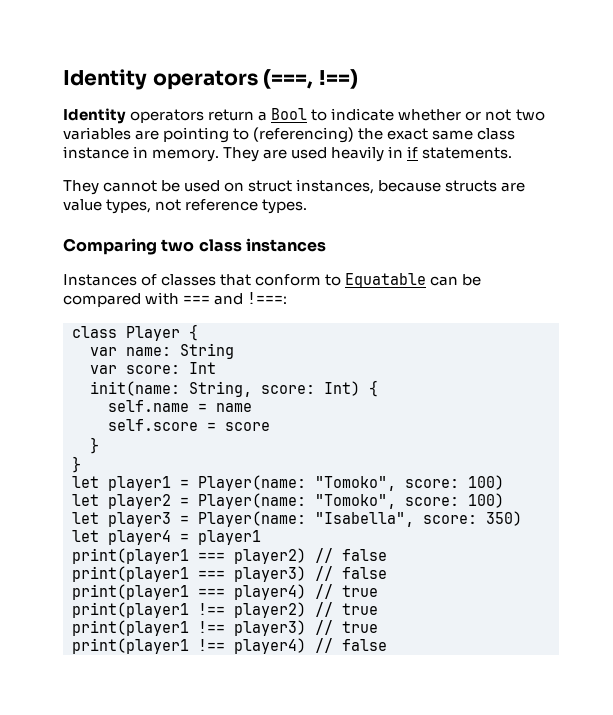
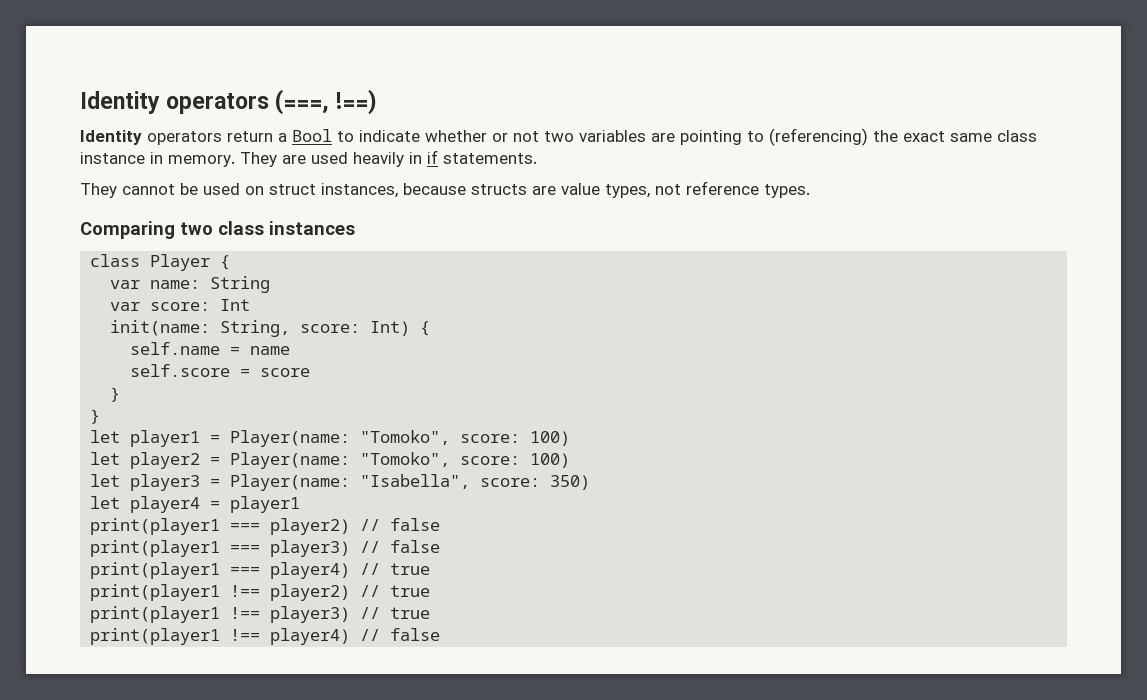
- Instances of classes that conform to Equatable can be compared with === and !===:

